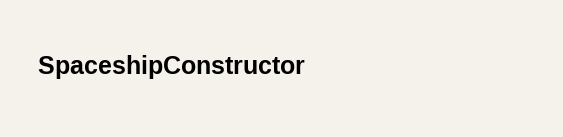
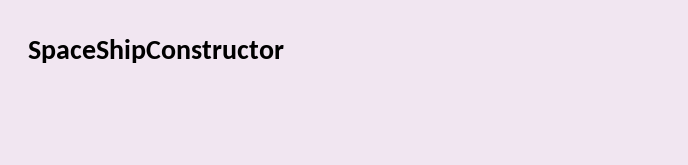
- SpaceshipConstructor
+ SpaceShipConstructor

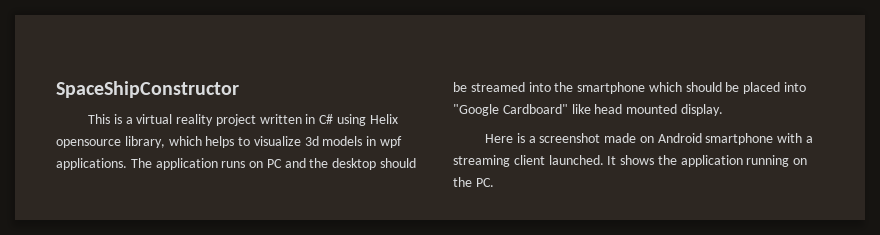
+ This is a virtual reality project written in C# using Helix opensource library, which helps to visualize 3d models in wpf applications. The application runs on PC and the desktop should be streamed into the smartphone which should be placed into "Google Cardboard" like head mounted display.
+ Here is a screenshot made on Android smartphone with a streaming client launched. It shows the application running on the PC.

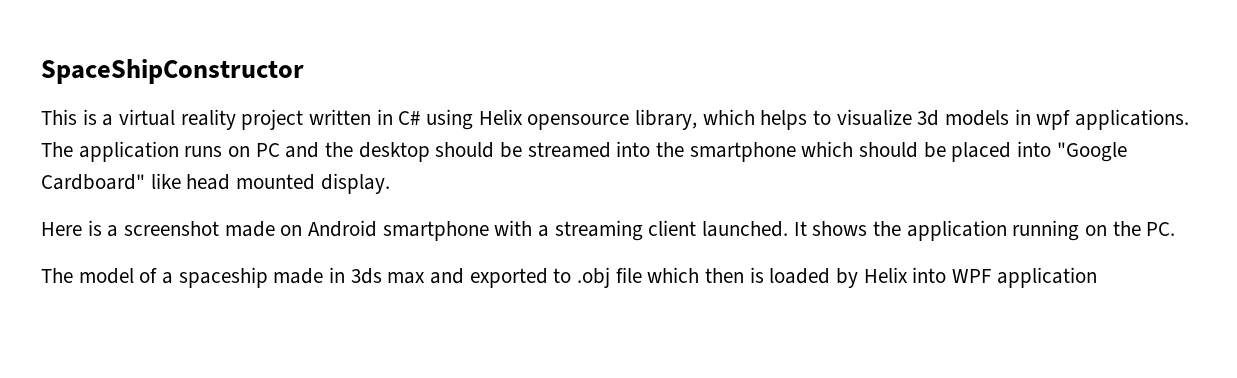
+ The model of a spaceship made in 3ds max and exported to .obj file which then is loaded by Helix into WPF application

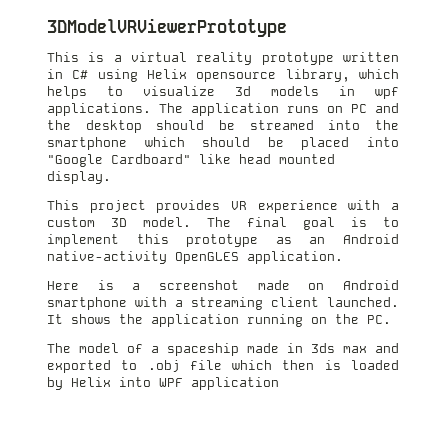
- SpaceShipConstructor
+ 3DModelVRViewerPrototype
- This is a virtual reality project written in C# using Helix opensource library, which helps to visualize 3d models in wpf applications.
+ This is a virtual reality prototype written in C# using Helix opensource library, which helps to visualize 3d models in wpf applications.
+ This project provides VR experience with a custom 3D model. The final goal is to implement this prototype as an Android native-activity OpenGLES application.

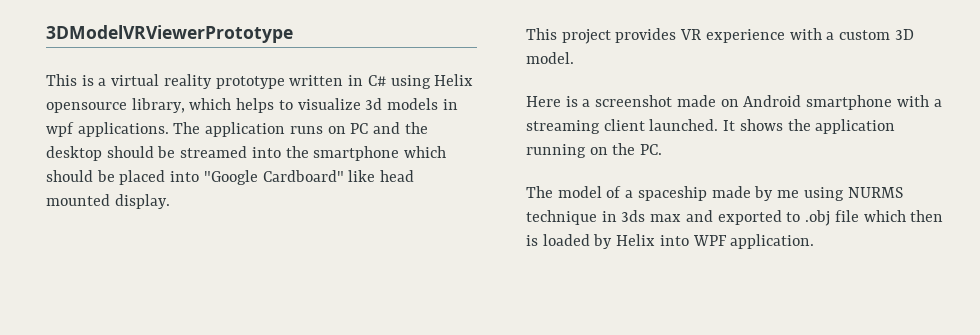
- The final goal is to implement this prototype as an Android native-activity OpenGLES application.
- The model of a spaceship made in 3ds max and exported to .obj file which then is loaded by Helix into WPF application
+ The model of a spaceship made by me using NURMS technique in 3ds max and exported to .obj file which then is loaded by Helix into WPF application.

